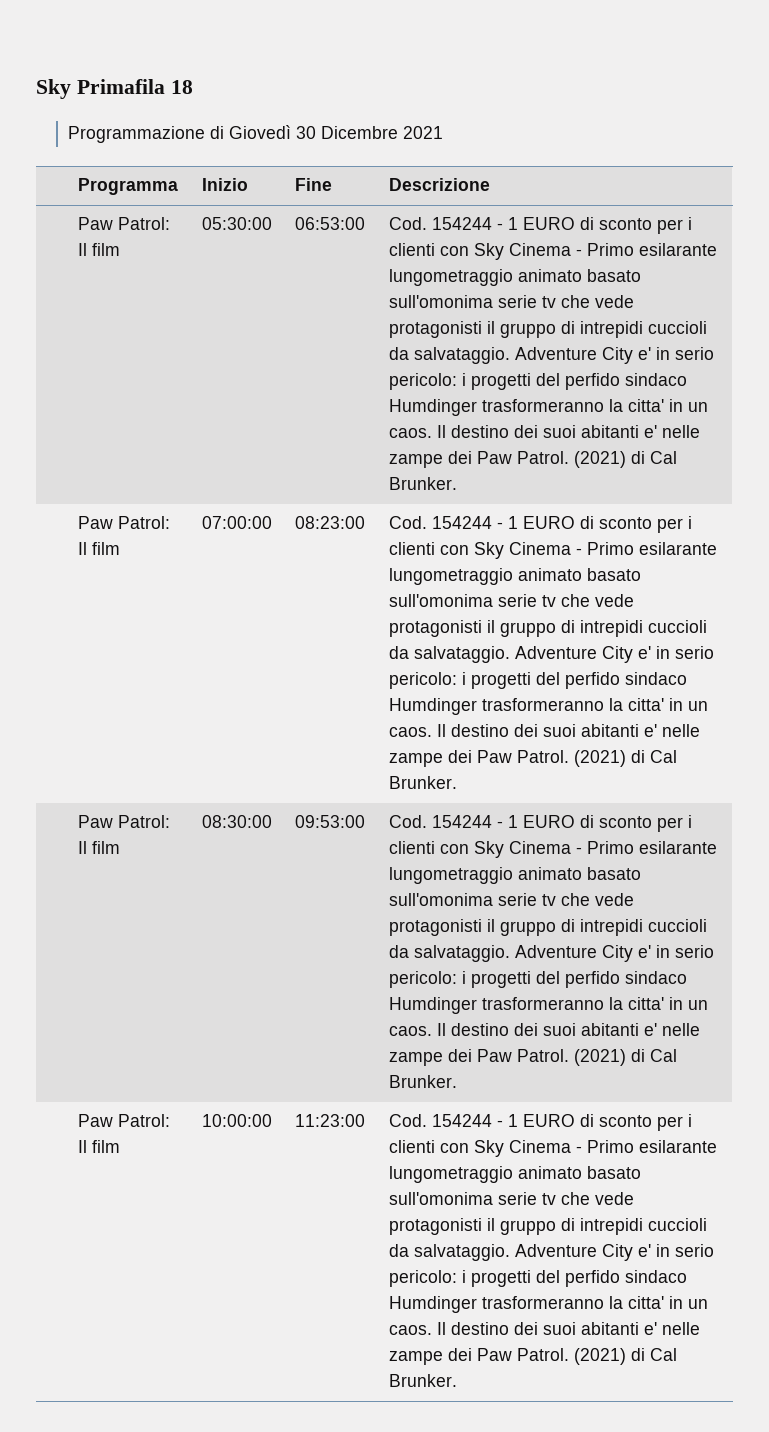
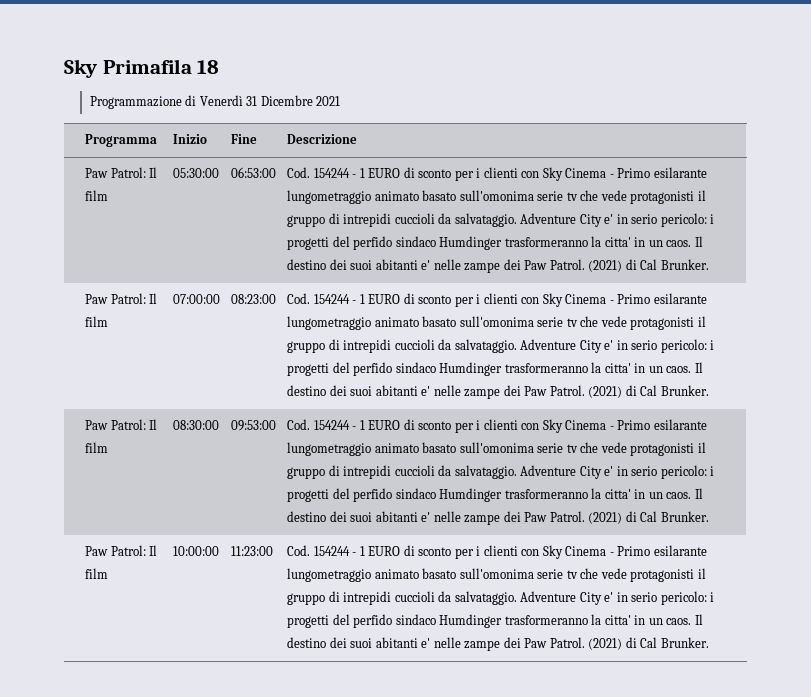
- Programmazione di Giovedì 30 Dicembre 2021
+ Programmazione di Venerdì 31 Dicembre 2021

